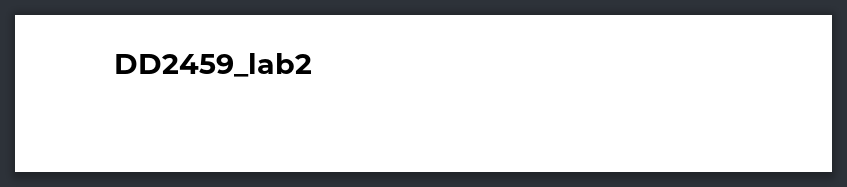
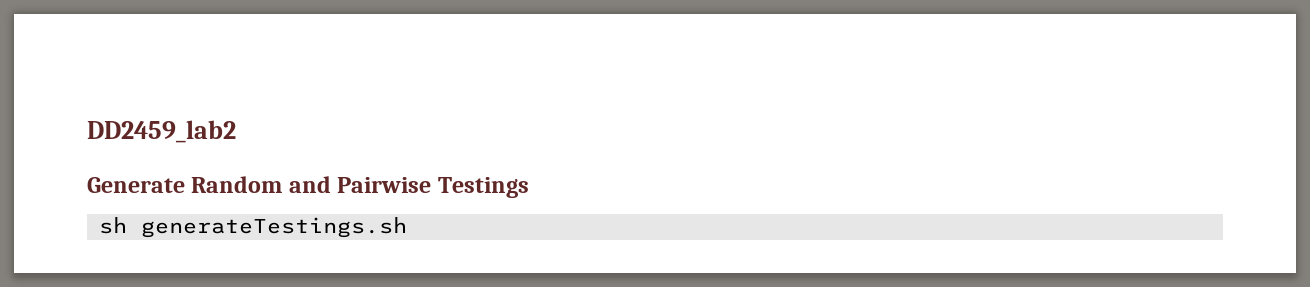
+ Generate Random and Pairwise Testings
+ sh generateTestings.sh

